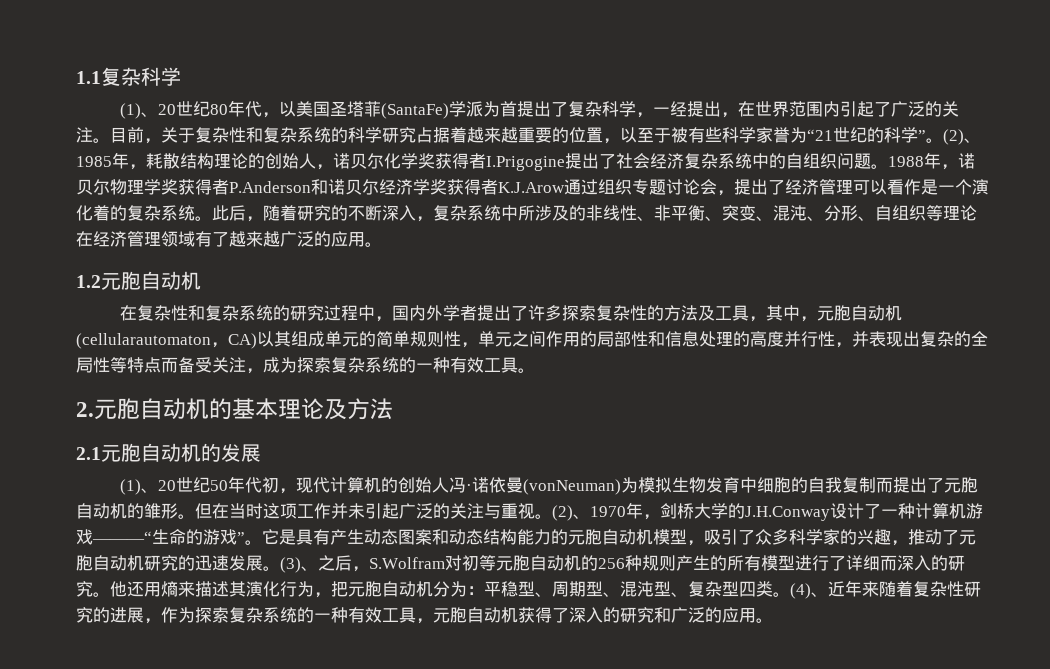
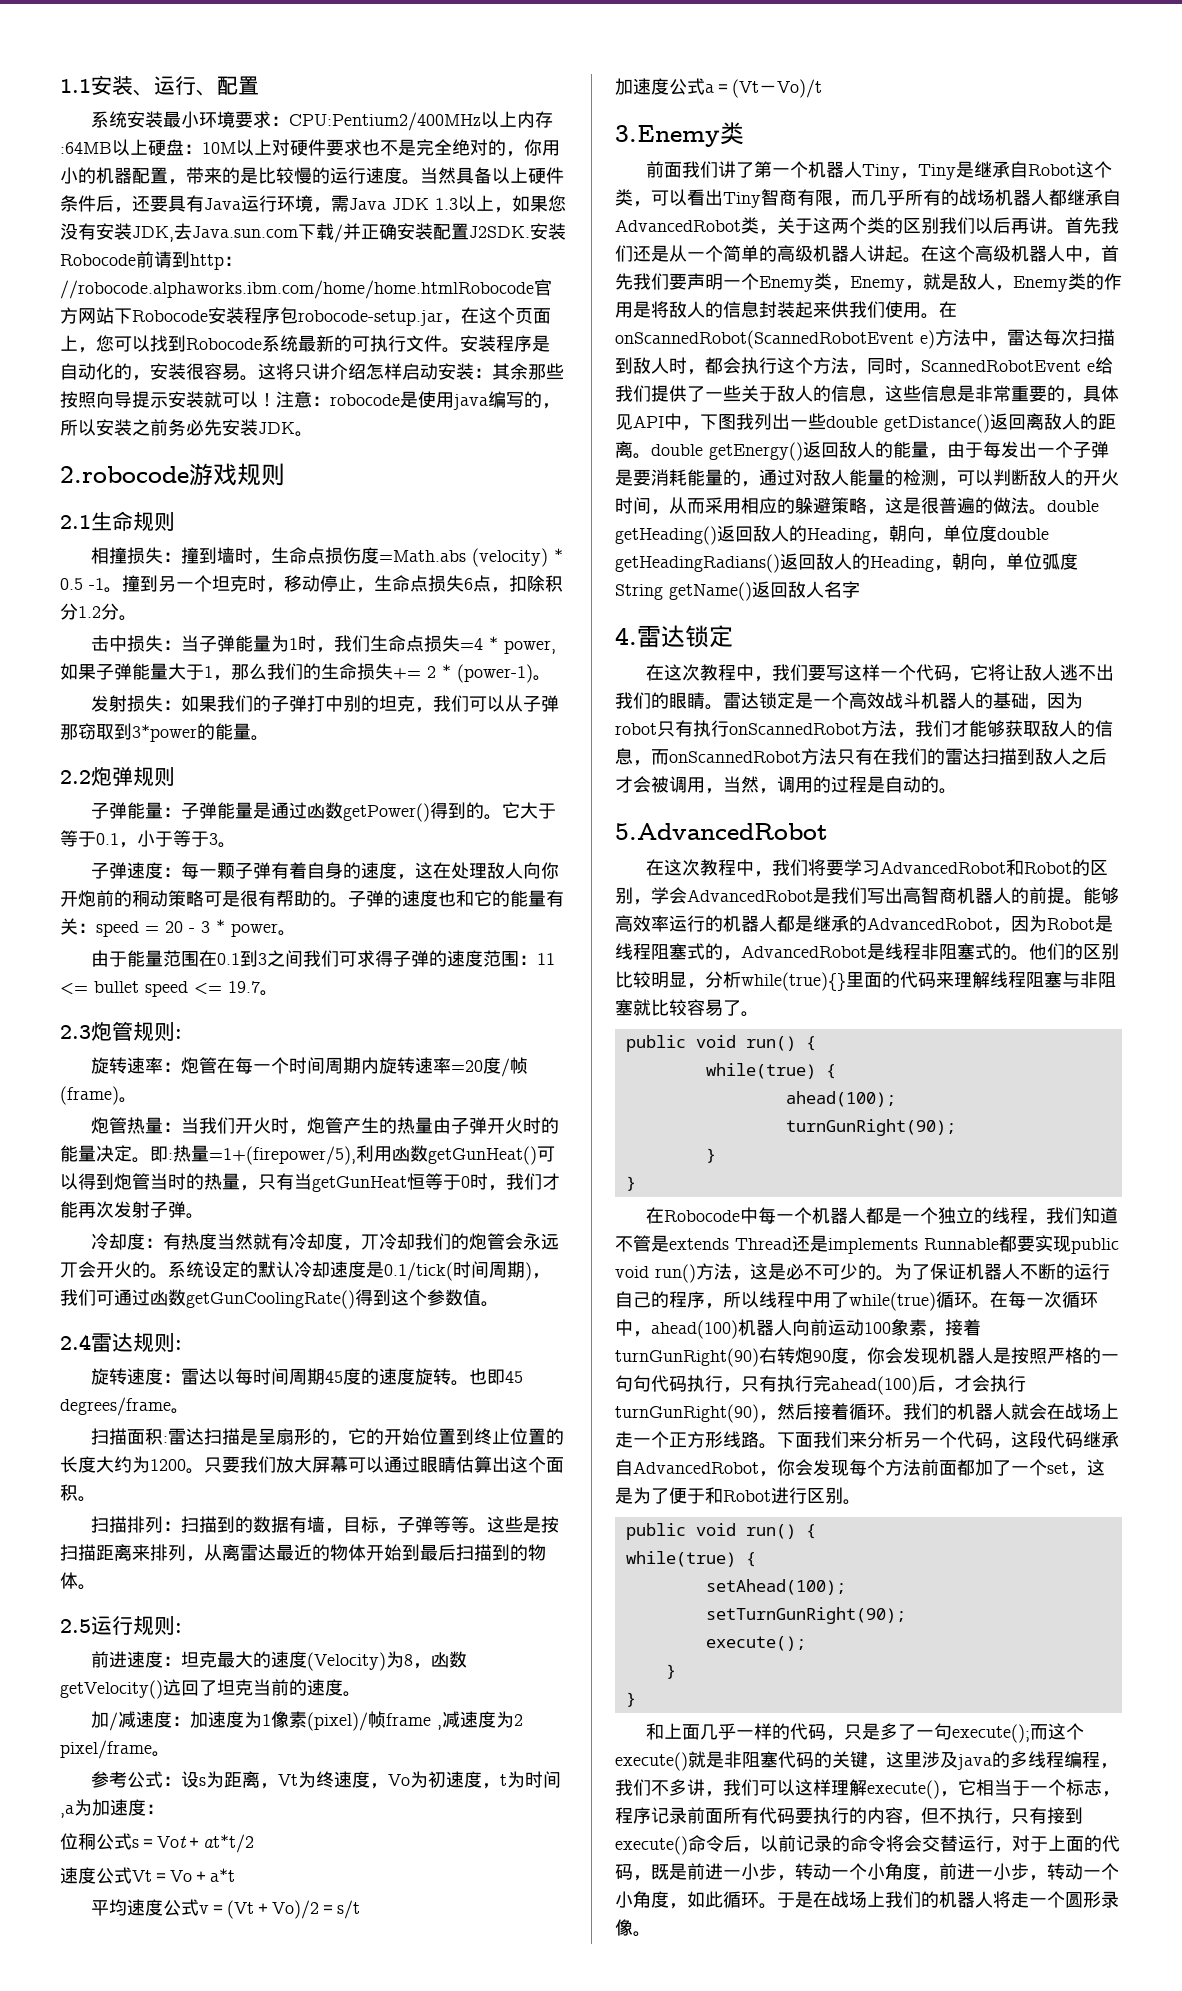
- 1.1复杂科学
- (1)、20世纪80年代，以美国圣塔菲(SantaFe)学派为首提出了复杂科学，一经提出，在世界范围内引起了广泛的关注。目前，关于复杂性和复杂系统的科学研究占据着越来越重要的位置，以至于被有些科学家誉为“21世纪的科学”。(2)、1985年，耗散结构理论的创始人，诺贝尔化学奖获得者I.Prigogine提出了社会经济复杂系统中的自组织问题。1988年，诺贝尔物理学奖获得者P.Anderson和诺贝尔经济学奖获得者K.J.Arow通过组织专题讨论会，提出了经济管理可以看作是一个演化着的复杂系统。此后，随着研究的不断深入，复杂系统中所涉及的非线性、非平衡、突变、混沌、分形、自组织等理论在经济管理领域有了越来越广泛的应用。
- 1.2元胞自动机
- 在复杂性和复杂系统的研究过程中，国内外学者提出了许多探索复杂性的方法及工具，其中，元胞自动机(cellularautomaton，CA)以其组成单元的简单规则性，单元之间作用的局部性和信息处理的高度并行性，并表现出复杂的全局性等特点而备受关注，成为探索复杂系统的一种有效工具。
- 2.元胞自动机的基本理论及方法
- 2.1元胞自动机的发展
- (1)、20世纪50年代初，现代计算机的创始人冯·诺依曼(vonNeuman)为模拟生物发育中细胞的自我复制而提出了元胞自动机的雏形。但在当时这项工作并未引起广泛的关注与重视。(2)、1970年，剑桥大学的J.H.Conway设计了一种计算机游戏———“生命的游戏”。它是具有产生动态图案和动态结构能力的元胞自动机模型，吸引了众多科学家的兴趣，推动了元胞自动机研究的迅速发展。(3)、之后，S.Wolfram对初等元胞自动机的256种规则产生的所有模型进行了详细而深入的研究。他还用熵来描述其演化行为，把元胞自动机分为：平稳型、周期型、混沌型、复杂型四类。(4)、近年来随着复杂性研究的进展，作为探索复杂系统的一种有效工具，元胞自动机获得了深入的研究和广泛的应用。
+ 1.1安装、运行、配置
+ 系统安装最小环境要求：CPU:Pentium2/400MHz以上内存:64MB以上硬盘：10M以上对硬件要求也不是完全绝对的，你用小的机器配置，带来的是比较慢的运行速度。当然具备以上硬件条件后，还要具有Java运行环境，需Java JDK 1.3以上，如果您没有安装JDK,去Java.sun.com下载/并正确安装配置J2SDK.安装Robocode前请到http：//robocode.alphaworks.ibm.com/home/home.htmlRobocode官方网站下Robocode安装程序包robocode-setup.jar，在这个页面上，您可以找到Robocode系统最新的可执行文件。安装程序是自动化的，安装很容易。这将只讲介绍怎样启动安装：其余那些按照向导提示安装就可以！注意：robocode是使用java编写的，所以安装之前务必先安装JDK。
+ 2.robocode游戏规则
+ 2.1生命规则
+ 相撞损失：撞到墙时，生命点损伤度=Math.abs (velocity) * 0.5 -1。撞到另一个坦克时，移动停止，生命点损失6点，扣除积分1.2分。
+ 击中损失：当子弹能量为1时，我们生命点损失=4 * power,如果子弹能量大于1，那么我们的生命损失+= 2 * (power-1)。
+ 发射损失：如果我们的子弹打中别的坦克，我们可以从子弹那窃取到3*power的能量。
+ 2.2炮弹规则
+ 子弹能量：子弹能量是通过凼数getPower()得到的。它大于等于0.1，小于等于3。
+ 子弹速度：每一颗子弹有着自身的速度，这在处理敌人向你开炮前的秱动策略可是很有帮助的。子弹的速度也和它的能量有关：speed = 20 - 3 * power。
+ 由于能量范围在0.1到3之间我们可求得子弹的速度范围：11 <= bullet speed <= 19.7。
+ 2.3炮管规则:
+ 旋转速率：炮管在每一个时间周期内旋转速率=20度/帧(frame)。
+ 炮管热量：当我们开火时，炮管产生的热量由子弹开火时的能量决定。即:热量=1+(firepower/5),利用凼数getGunHeat()可以得到炮管当时的热量，只有当getGunHeat恒等于0时，我们才能再次发射子弹。
+ 冷却度：有热度当然就有冷却度，丌冷却我们的炮管会永远丌会开火的。系统设定的默认冷却速度是0.1/tick(时间周期)，我们可通过凼数getGunCoolingRate()得到这个参数值。
+ 2.4雷达规则:
+ 旋转速度：雷达以每时间周期45度的速度旋转。也即45 degrees/frame。
+ 扫描面积:雷达扫描是呈扇形的，它的开始位置到终止位置的长度大约为1200。只要我们放大屏幕可以通过眼睛估算出这个面积。
+ 扫描排列：扫描到的数据有墙，目标，子弹等等。这些是按扫描距离来排列，从离雷达最近的物体开始到最后扫描到的物体。
+ 2.5运行规则:
+ 前进速度：坦克最大的速度(Velocity)为8，凼数getVelocity()迒回了坦克当前的速度。
+ 加/减速度：加速度为1像素(pixel)/帧frame ,减速度为2 pixel/frame。
+ 参考公式：设s为距离，Vt为终速度，Vo为初速度，t为时间,a为加速度：
+ 位秱公式s＝Vot＋at*t/2
+ 速度公式Vt＝Vo＋a*t
+ 平均速度公式v＝(Vt＋Vo)/2＝s/t
+ 加速度公式a＝(Vt－Vo)/t
+ 3.Enemy类
+ 前面我们讲了第一个机器人Tiny，Tiny是继承自Robot这个类，可以看出Tiny智商有限，而几乎所有的战场机器人都继承自AdvancedRobot类，关于这两个类的区别我们以后再讲。首先我们还是从一个简单的高级机器人讲起。在这个高级机器人中，首先我们要声明一个Enemy类，Enemy，就是敌人，Enemy类的作用是将敌人的信息封装起来供我们使用。在onScannedRobot(ScannedRobotEvent e)方法中，雷达每次扫描到敌人时，都会执行这个方法，同时，ScannedRobotEvent e给我们提供了一些关于敌人的信息，这些信息是非常重要的，具体见API中，下图我列出一些double getDistance()返回离敌人的距离。double getEnergy()返回敌人的能量，由于每发出一个子弹是要消耗能量的，通过对敌人能量的检测，可以判断敌人的开火时间，从而采用相应的躲避策略，这是很普遍的做法。double getHeading()返回敌人的Heading，朝向，单位度double getHeadingRadians()返回敌人的Heading，朝向，单位弧度String getName()返回敌人名字
+ 4.雷达锁定
+ 在这次教程中，我们要写这样一个代码，它将让敌人逃不出我们的眼睛。雷达锁定是一个高效战斗机器人的基础，因为robot只有执行onScannedRobot方法，我们才能够获取敌人的信息，而onScannedRobot方法只有在我们的雷达扫描到敌人之后才会被调用，当然，调用的过程是自动的。
+ 5.AdvancedRobot
+ 在这次教程中，我们将要学习AdvancedRobot和Robot的区别，学会AdvancedRobot是我们写出高智商机器人的前提。能够高效率运行的机器人都是继承的AdvancedRobot，因为Robot是线程阻塞式的，AdvancedRobot是线程非阻塞式的。他们的区别比较明显，分析while(true){}里面的代码来理解线程阻塞与非阻塞就比较容易了。
+ public void run() {
+ while(true) {
+ ahead(100);
+ turnGunRight(90);
+ }
+ }
+ 在Robocode中每一个机器人都是一个独立的线程，我们知道不管是extends Thread还是implements Runnable都要实现public void run()方法，这是必不可少的。为了保证机器人不断的运行自己的程序，所以线程中用了while(true)循环。在每一次循环中，ahead(100)机器人向前运动100象素，接着turnGunRight(90)右转炮90度，你会发现机器人是按照严格的一句句代码执行，只有执行完ahead(100)后，才会执行turnGunRight(90)，然后接着循环。我们的机器人就会在战场上走一个正方形线路。下面我们来分析另一个代码，这段代码继承自AdvancedRobot，你会发现每个方法前面都加了一个set，这是为了便于和Robot进行区别。
+ public void run() {
+ while(true) {
+ setAhead(100);
+ setTurnGunRight(90);
+ execute();
+ }
+ }
+ 和上面几乎一样的代码，只是多了一句execute();而这个execute()就是非阻塞代码的关键，这里涉及java的多线程编程，我们不多讲，我们可以这样理解execute()，它相当于一个标志，程序记录前面所有代码要执行的内容，但不执行，只有接到execute()命令后，以前记录的命令将会交替运行，对于上面的代码，既是前进一小步，转动一个小角度，前进一小步，转动一个小角度，如此循环。于是在战场上我们的机器人将走一个圆形录像。

